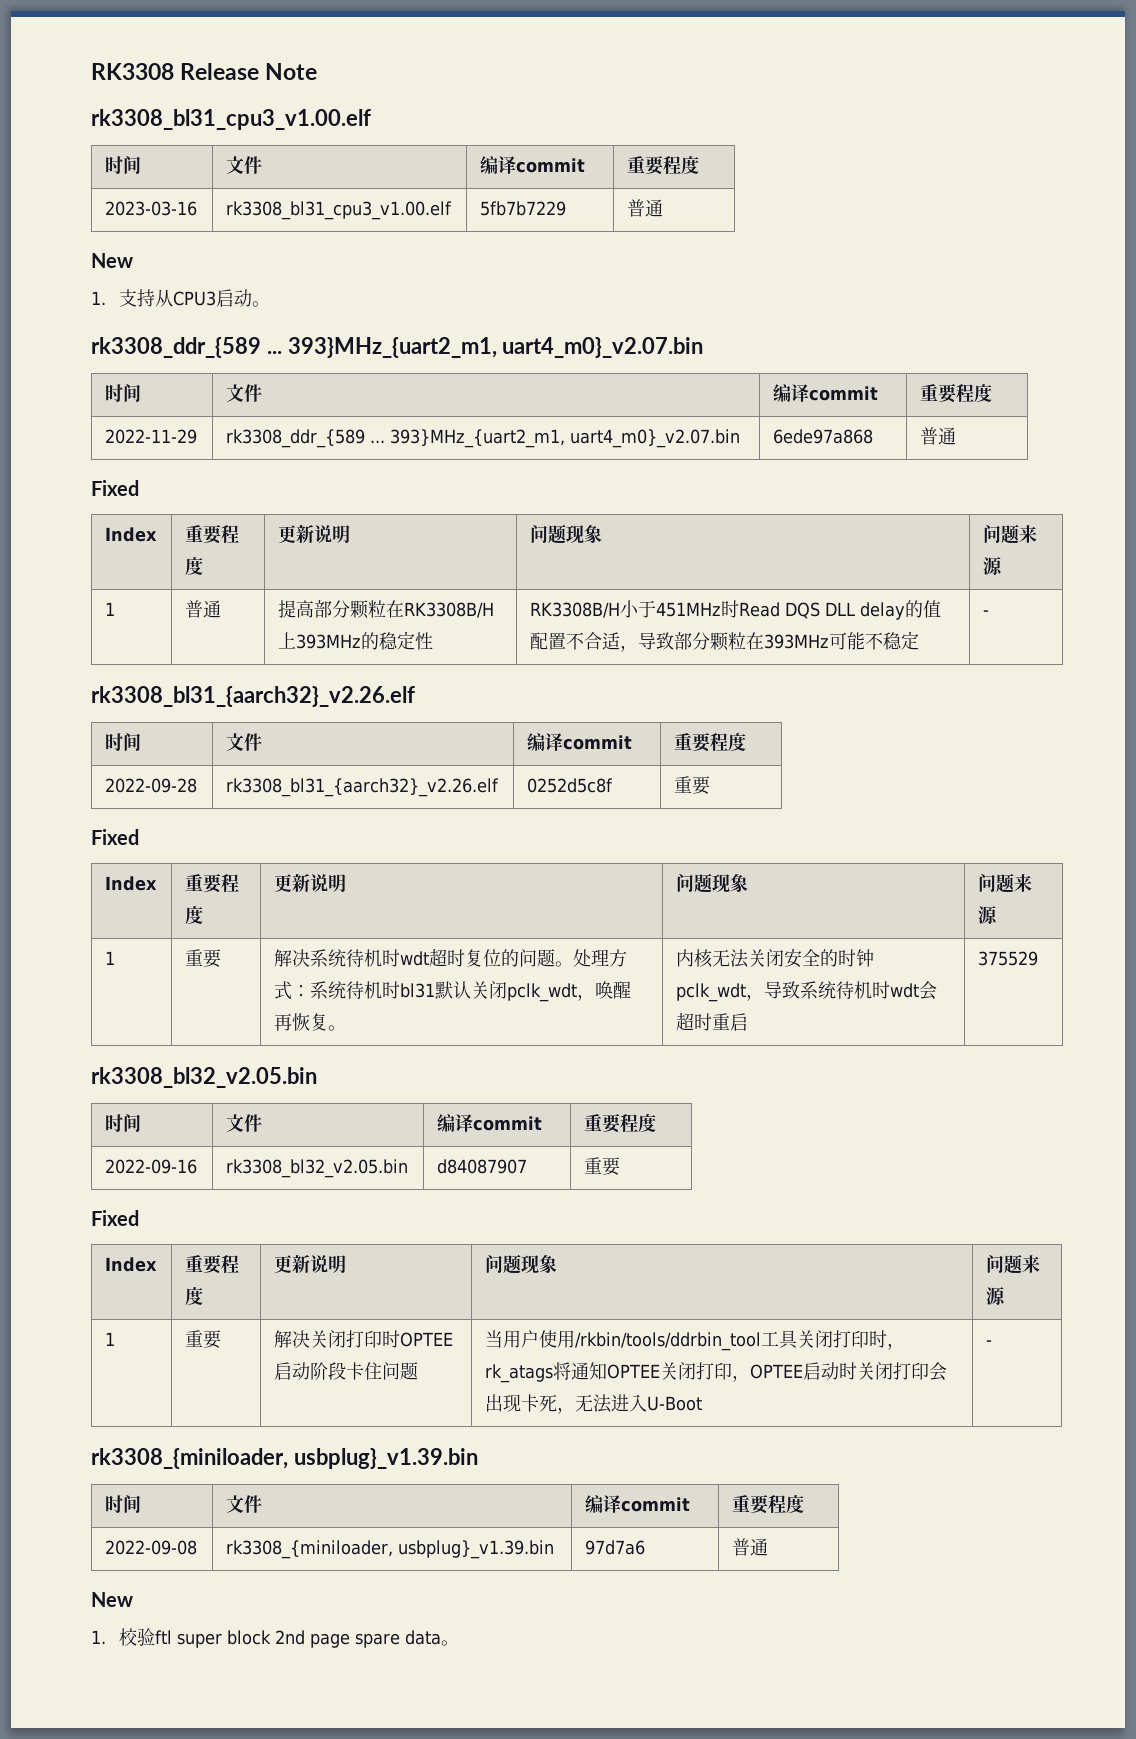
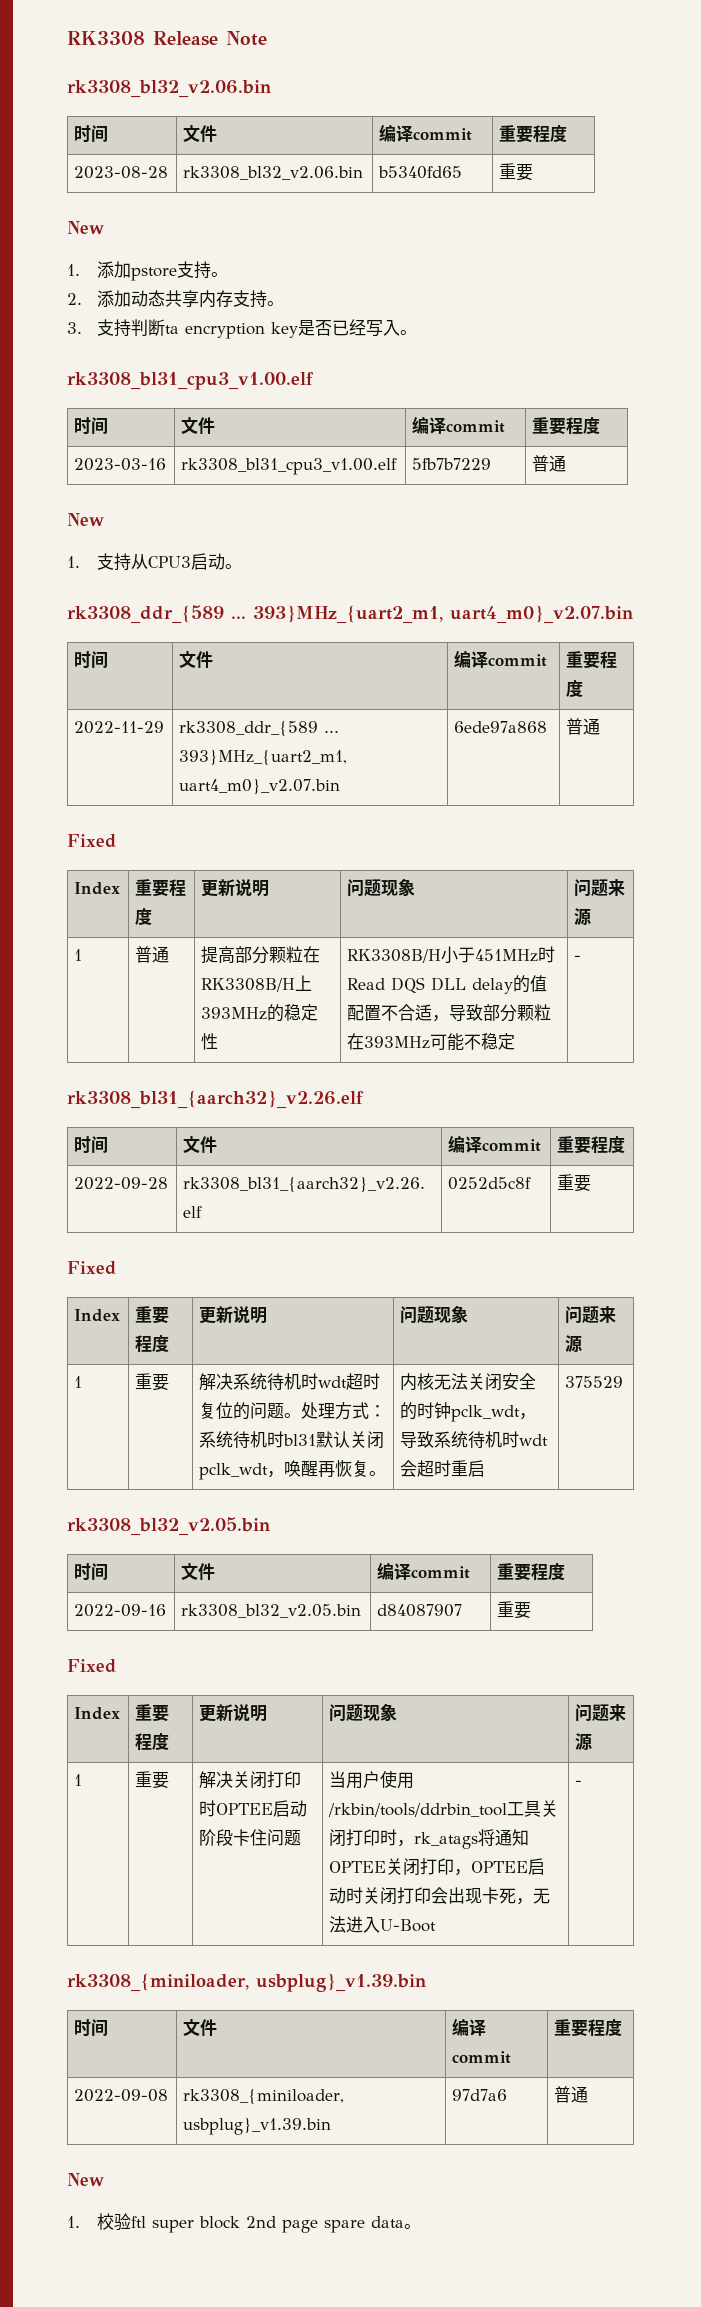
  RK3308 Release Note
+ rk3308_bl32_v2.06.bin
+ 时间 | 文件 | 编译commit | 重要程度
+ 2023-08-28 | rk3308_bl32_v2.06.bin | b5340fd65 | 重要
+ New
+ 1.添加pstore支持。
+ 2.添加动态共享内存支持。
+ 3.支持判断ta encryption key是否已经写入。

